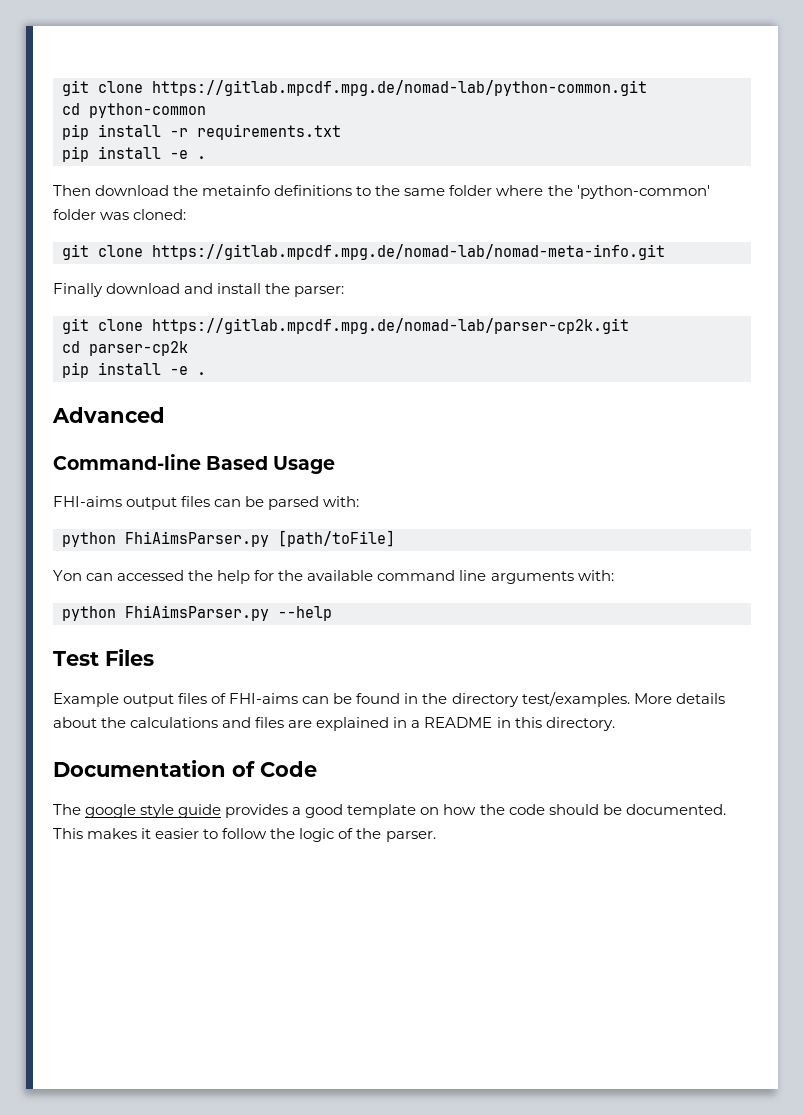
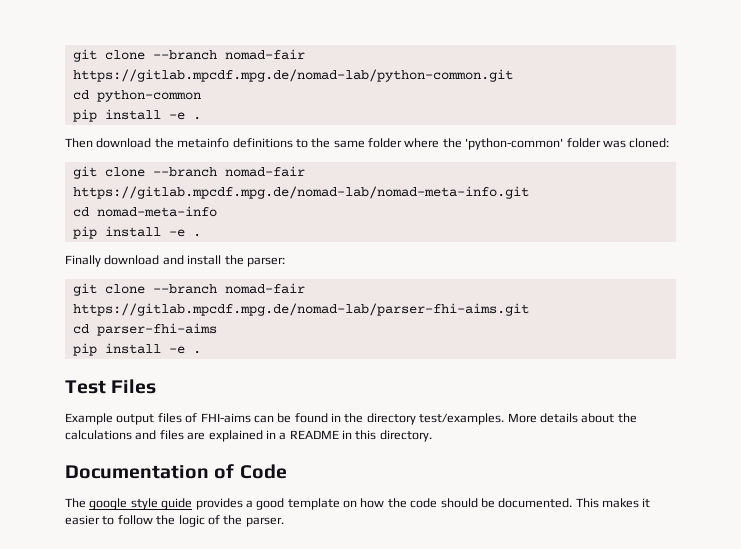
- git clone https://gitlab.mpcdf.mpg.de/nomad-lab/python-common.git
+ git clone --branch nomad-fair https://gitlab.mpcdf.mpg.de/nomad-lab/python-common.git
- pip install -r requirements.txt
- git clone https://gitlab.mpcdf.mpg.de/nomad-lab/nomad-meta-info.git
+ git clone --branch nomad-fair https://gitlab.mpcdf.mpg.de/nomad-lab/nomad-meta-info.git
+ cd nomad-meta-info
+ pip install -e .
- git clone https://gitlab.mpcdf.mpg.de/nomad-lab/parser-cp2k.git
- cd parser-cp2k
+ git clone --branch nomad-fair https://gitlab.mpcdf.mpg.de/nomad-lab/parser-fhi-aims.git
+ cd parser-fhi-aims
  pip install -e .
- Advanced
- Command-line Based Usage
- FHI-aims output files can be parsed with:
- python FhiAimsParser.py [path/toFile]
- Yon can accessed the help for the available command line arguments with:
- python FhiAimsParser.py --help

